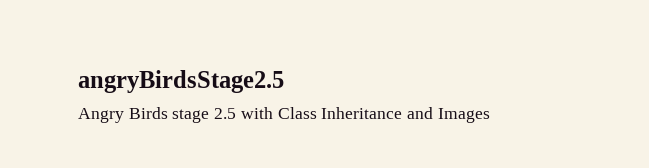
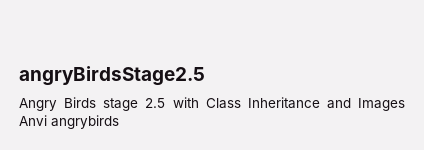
- Angry Birds stage 2.5 with Class Inheritance and Images
+ Angry Birds stage 2.5 with Class Inheritance and Images Anvi angrybirds

